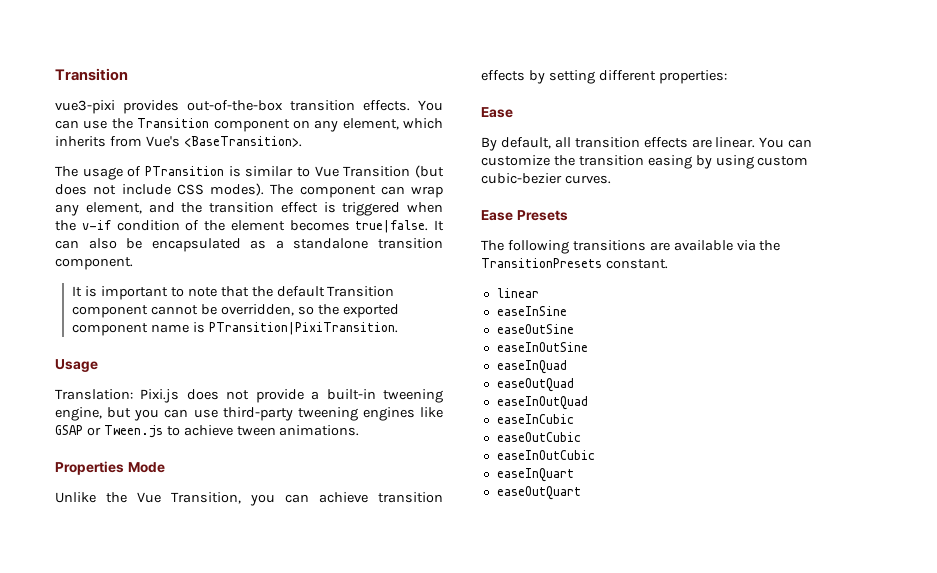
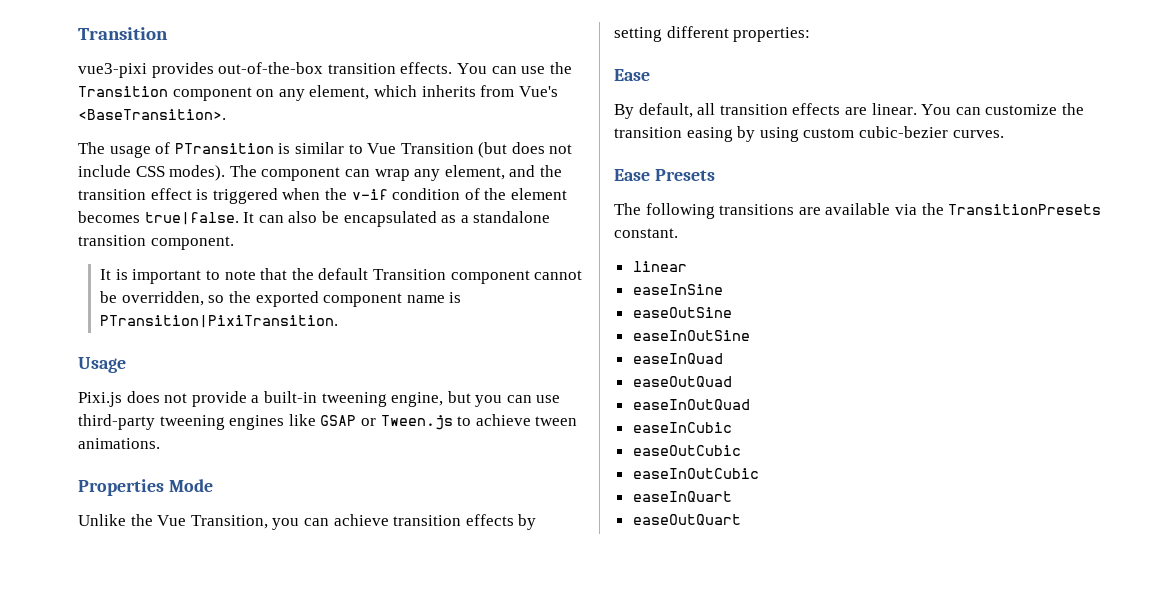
- Translation: Pixi.js does not provide a built-in tweening engine, but you can use third-party tweening engines like GSAP or Tween.js to achieve tween animations.
+ Pixi.js does not provide a built-in tweening engine, but you can use third-party tweening engines like GSAP or Tween.js to achieve tween animations.

